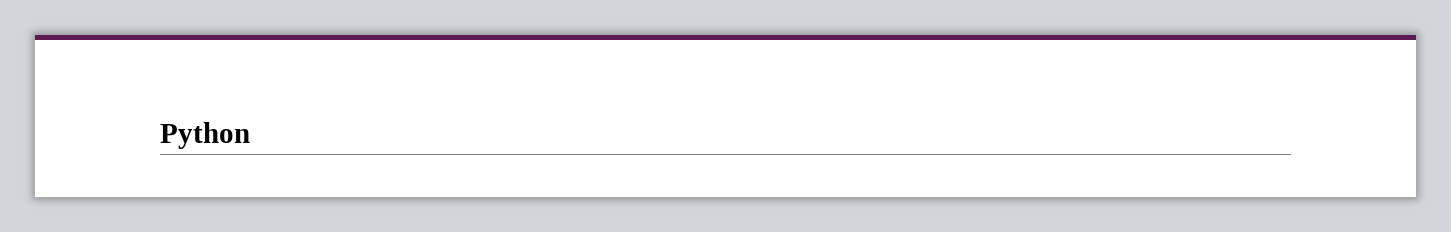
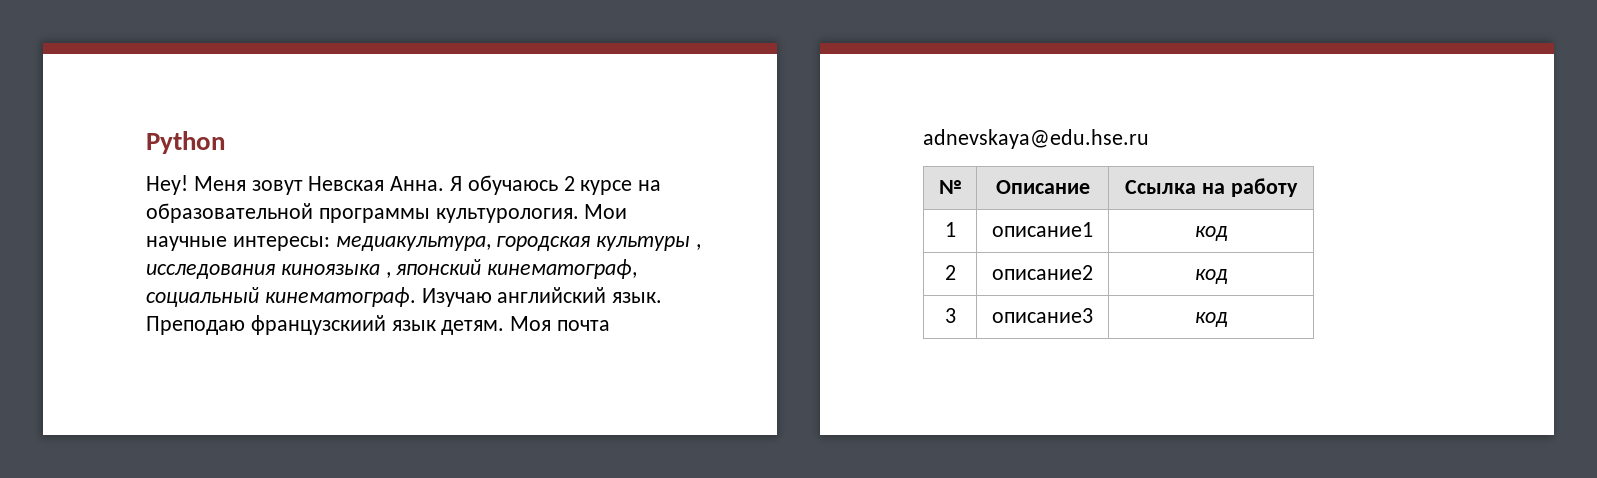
+ Hey! Меня зовут Невская Анна. Я обучаюсь 2 курсе на образовательной программы культурология. Мои научные интересы: медиакультура, городская культуры , исследования киноязыка , японский кинематограф, социальный кинематограф. Изучаю английский язык. Преподаю французскиий язык детям. Моя почта adnevskaya@edu.hse.ru
+ № | Описание | Ссылка на работу
+ 1 | описание1 | код
+ 2 | описание2 | код
+ 3 | описание3 | код

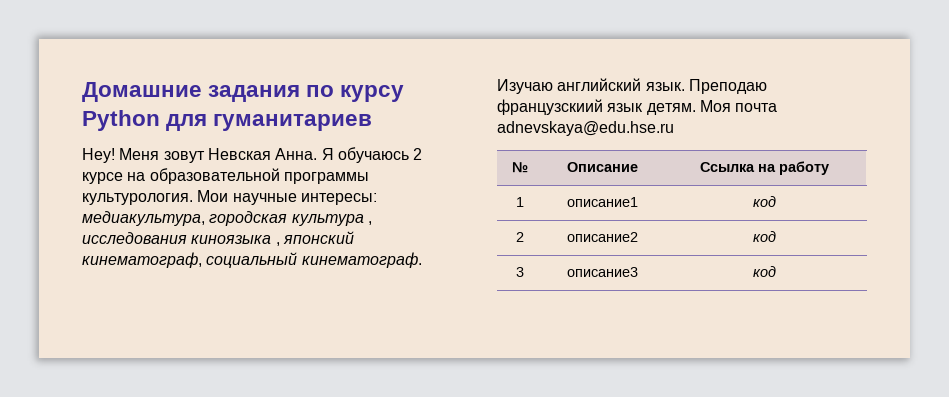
- Python
+ Домашние задания по курсу Python для гуманитариев
- Мои научные интересы: медиакультура, городская культуры , исследования киноязыка , японский кинематограф, социальный кинематограф.
+ Мои научные интересы: медиакультура, городская культура , исследования киноязыка , японский кинематограф, социальный кинематограф.

